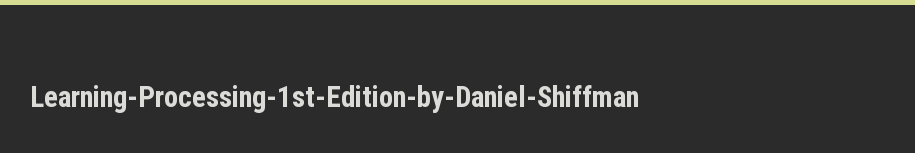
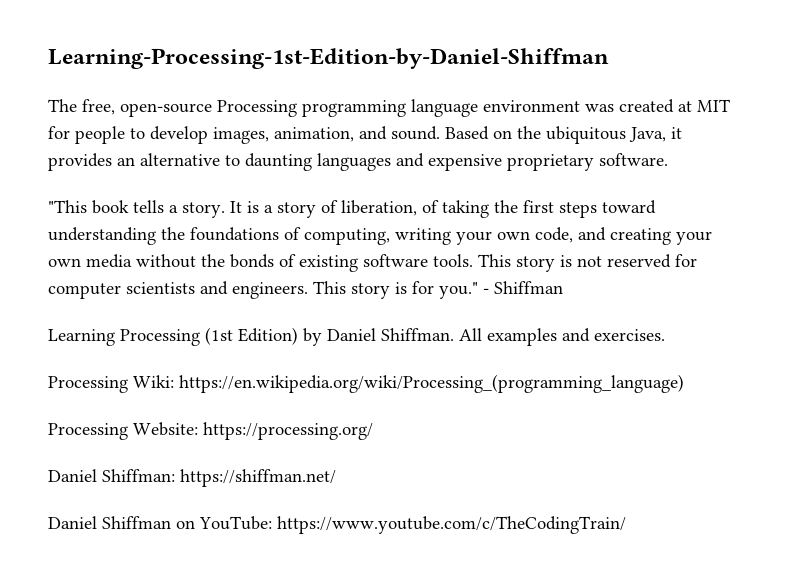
+ The free, open-source Processing programming language environment was created at MIT for people to develop images, animation, and sound. Based on the ubiquitous Java, it provides an alternative to daunting languages and expensive proprietary software.
+ "This book tells a story. It is a story of liberation, of taking the first steps toward understanding the foundations of computing, writing your own code, and creating your own media without the bonds of existing software tools. This story is not reserved for computer scientists and engineers. This story is for you." - Shiffman
+ Learning Processing (1st Edition) by Daniel Shiffman. All examples and exercises.
+ Processing Wiki: https://en.wikipedia.org/wiki/Processing_(programming_language)
+ Processing Website: https://processing.org/
+ Daniel Shiffman: https://shiffman.net/
+ Daniel Shiffman on YouTube: https://www.youtube.com/c/TheCodingTrain/

